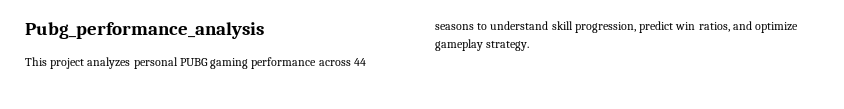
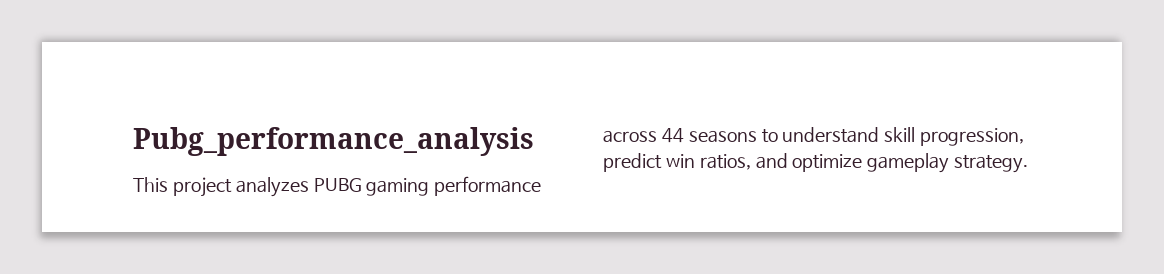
- This project analyzes personal PUBG gaming performance across 44 seasons to understand skill progression, predict win ratios, and optimize gameplay strategy.
+ This project analyzes PUBG gaming performance across 44 seasons to understand skill progression, predict win ratios, and optimize gameplay strategy.

